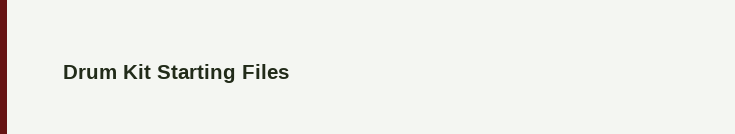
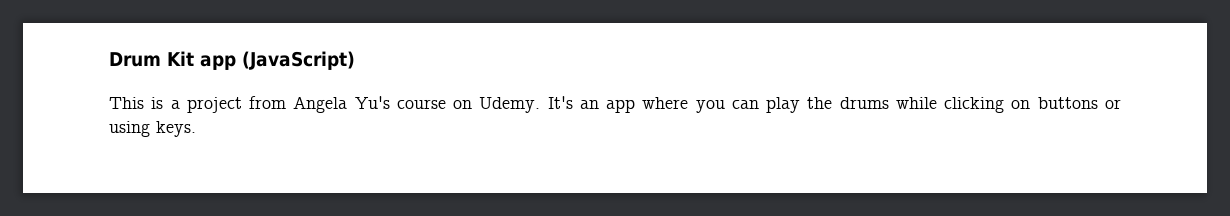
- Drum Kit Starting Files
+ Drum Kit app (JavaScript)
+ This is a project from Angela Yu's course on Udemy. It's an app where you can play the drums while clicking on buttons or using keys.

